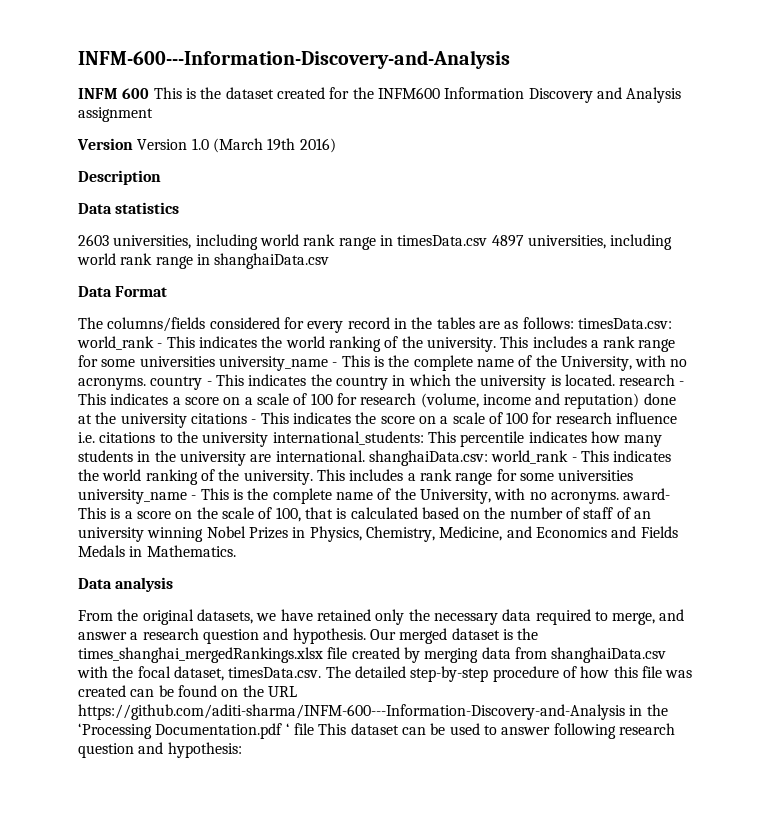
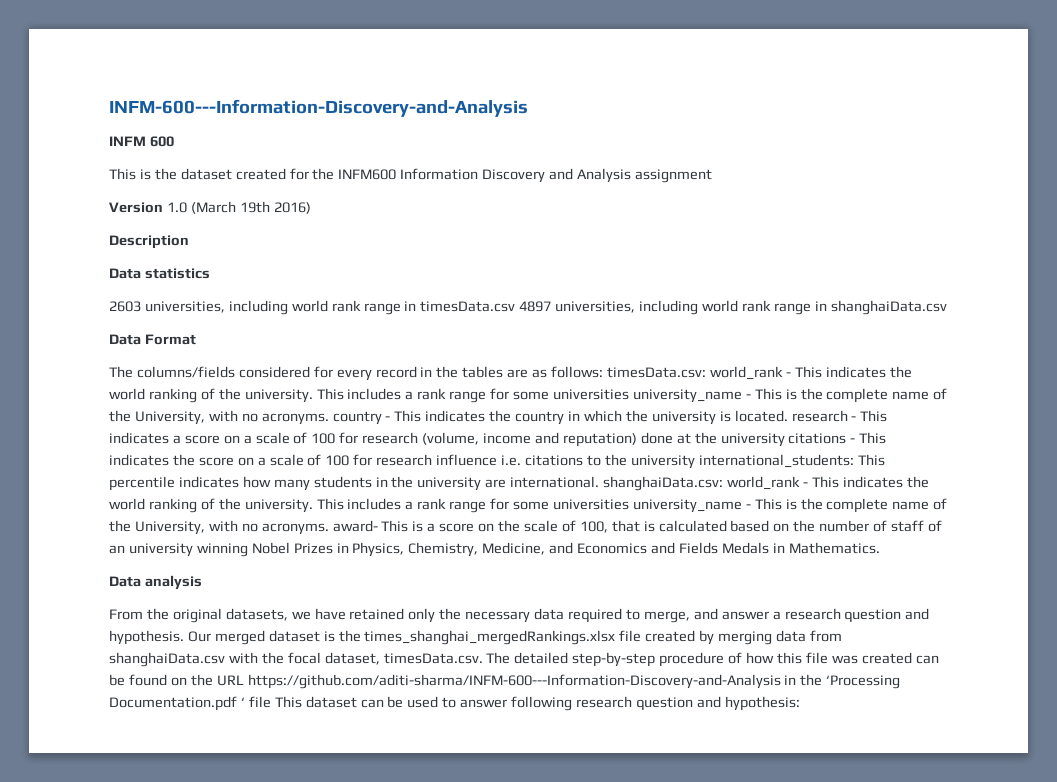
- INFM 600 This is the dataset created for the INFM600 Information Discovery and Analysis assignment
+ INFM 600
+ This is the dataset created for the INFM600 Information Discovery and Analysis assignment
- Version Version 1.0 (March 19th 2016)
+ Version 1.0 (March 19th 2016)

